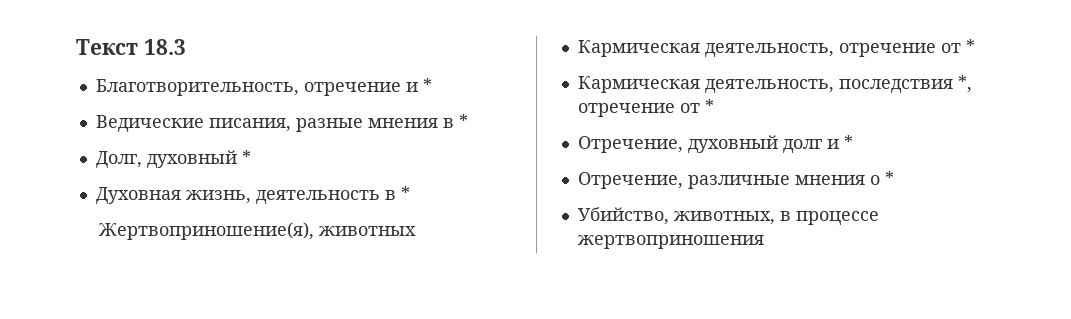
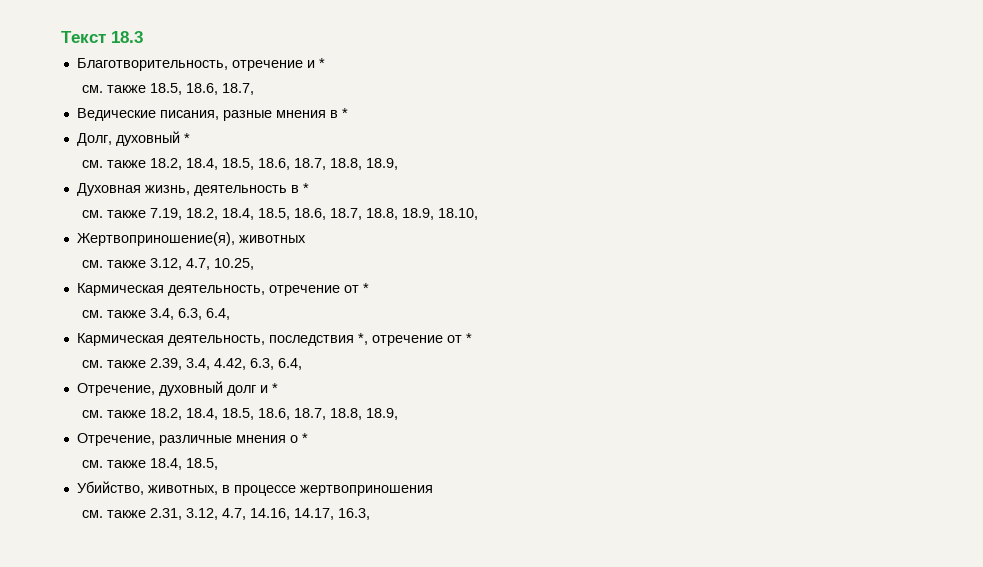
+ см. также 18.5, 18.6, 18.7,
  Долг, духовный *
+ см. также 18.2, 18.4, 18.5, 18.6, 18.7, 18.8, 18.9,
+ см. также 7.19, 18.2, 18.4, 18.5, 18.6, 18.7, 18.8, 18.9, 18.10,
  Жертвоприношение(я), животных
+ см. также 3.12, 4.7, 10.25,
+ см. также 3.4, 6.3, 6.4,
+ см. также 2.39, 3.4, 4.42, 6.3, 6.4,
  Отречение, духовный долг и *
+ см. также 18.2, 18.4, 18.5, 18.6, 18.7, 18.8, 18.9,
+ см. также 18.4, 18.5,
+ см. также 2.31, 3.12, 4.7, 14.16, 14.17, 16.3,

